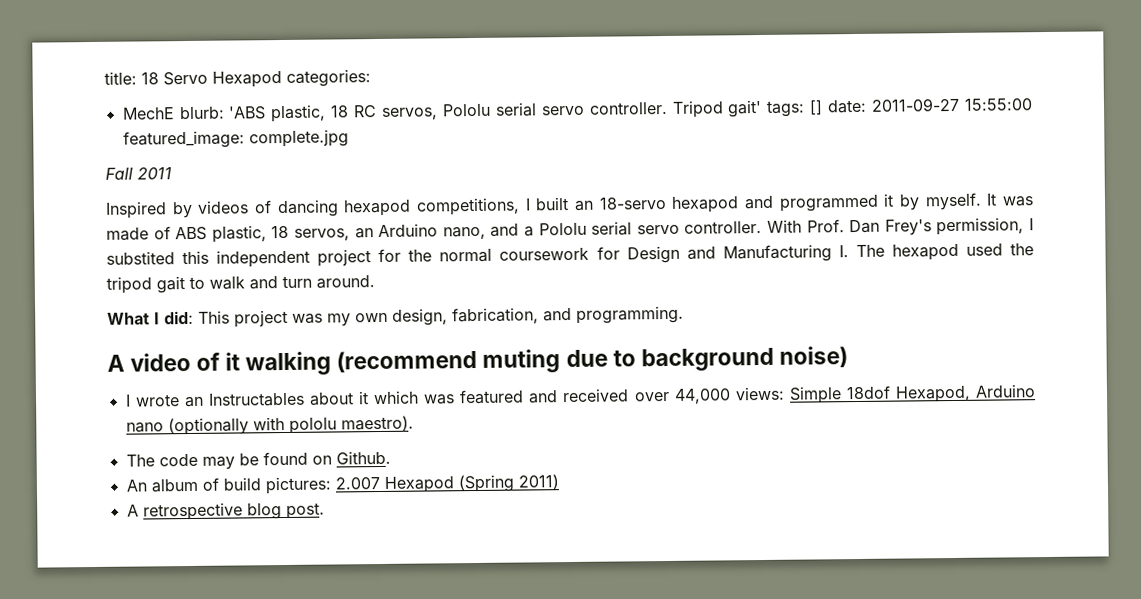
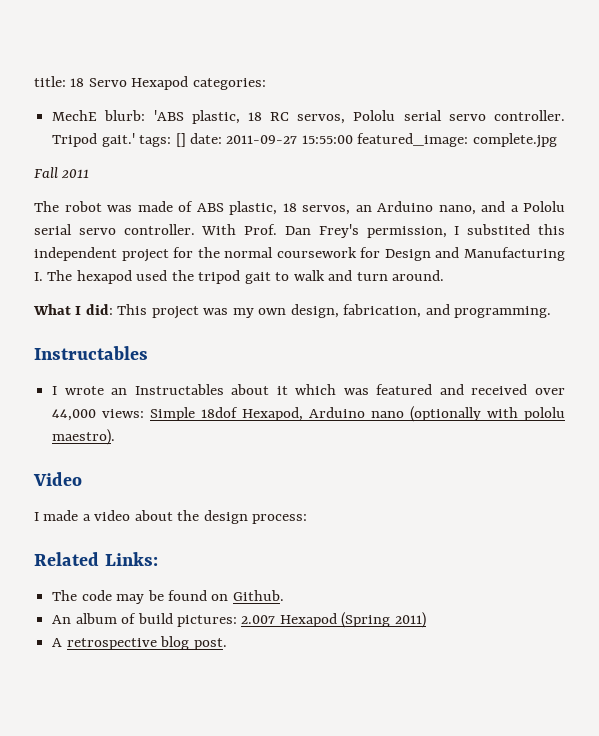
- Tripod gait' tags: [] date: 2011-09-27 15:55:00 featured_image: complete.jpg
+ Tripod gait.' tags: [] date: 2011-09-27 15:55:00 featured_image: complete.jpg
- Inspired by videos of dancing hexapod competitions, I built an 18-servo hexapod and programmed it by myself. It was made of ABS plastic, 18 servos, an Arduino nano, and a Pololu serial servo controller.
+ The robot was made of ABS plastic, 18 servos, an Arduino nano, and a Pololu serial servo controller.
  What I did: This project was my own design, fabrication, and programming.
- A video of it walking (recommend muting due to background noise)
+ Instructables
+ Video
+ I made a video about the design process:
+ Related Links:

